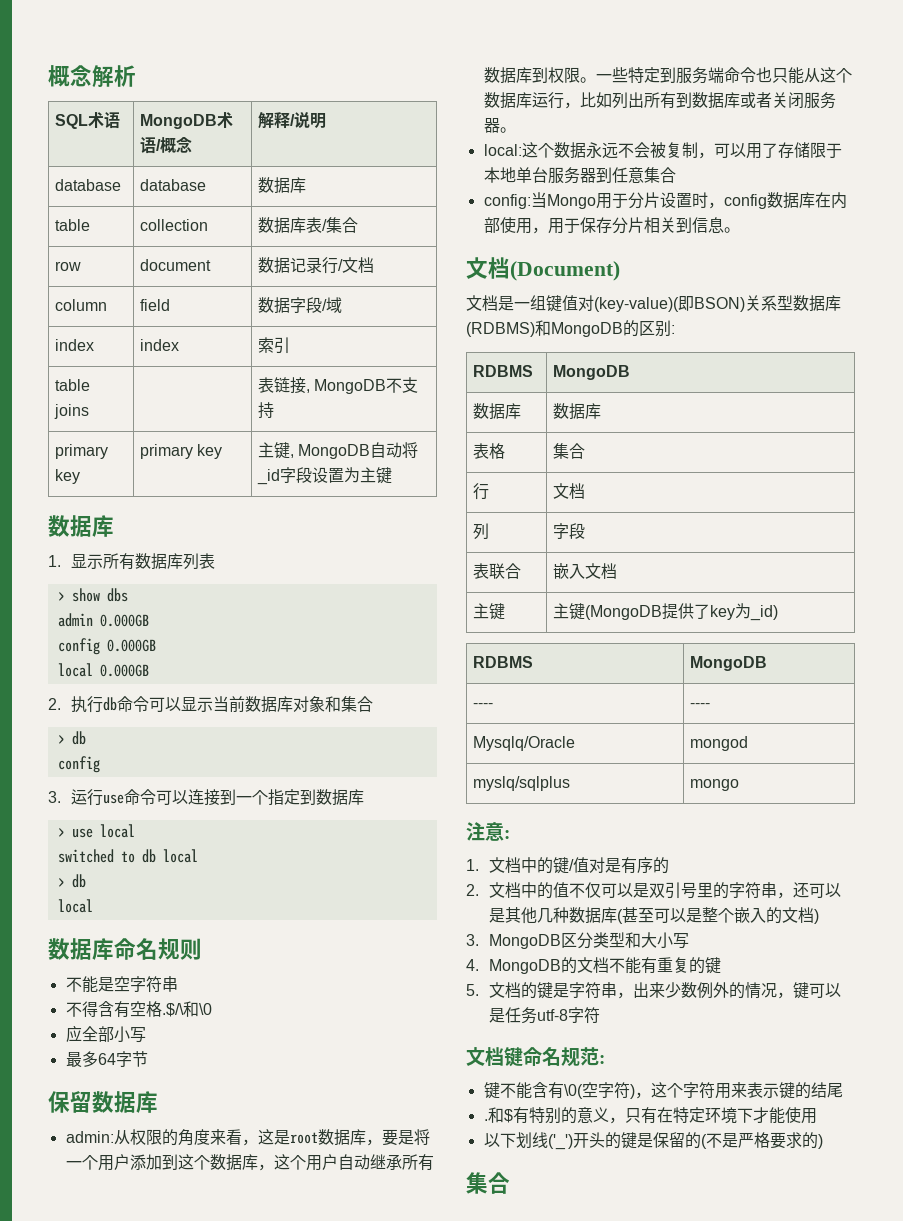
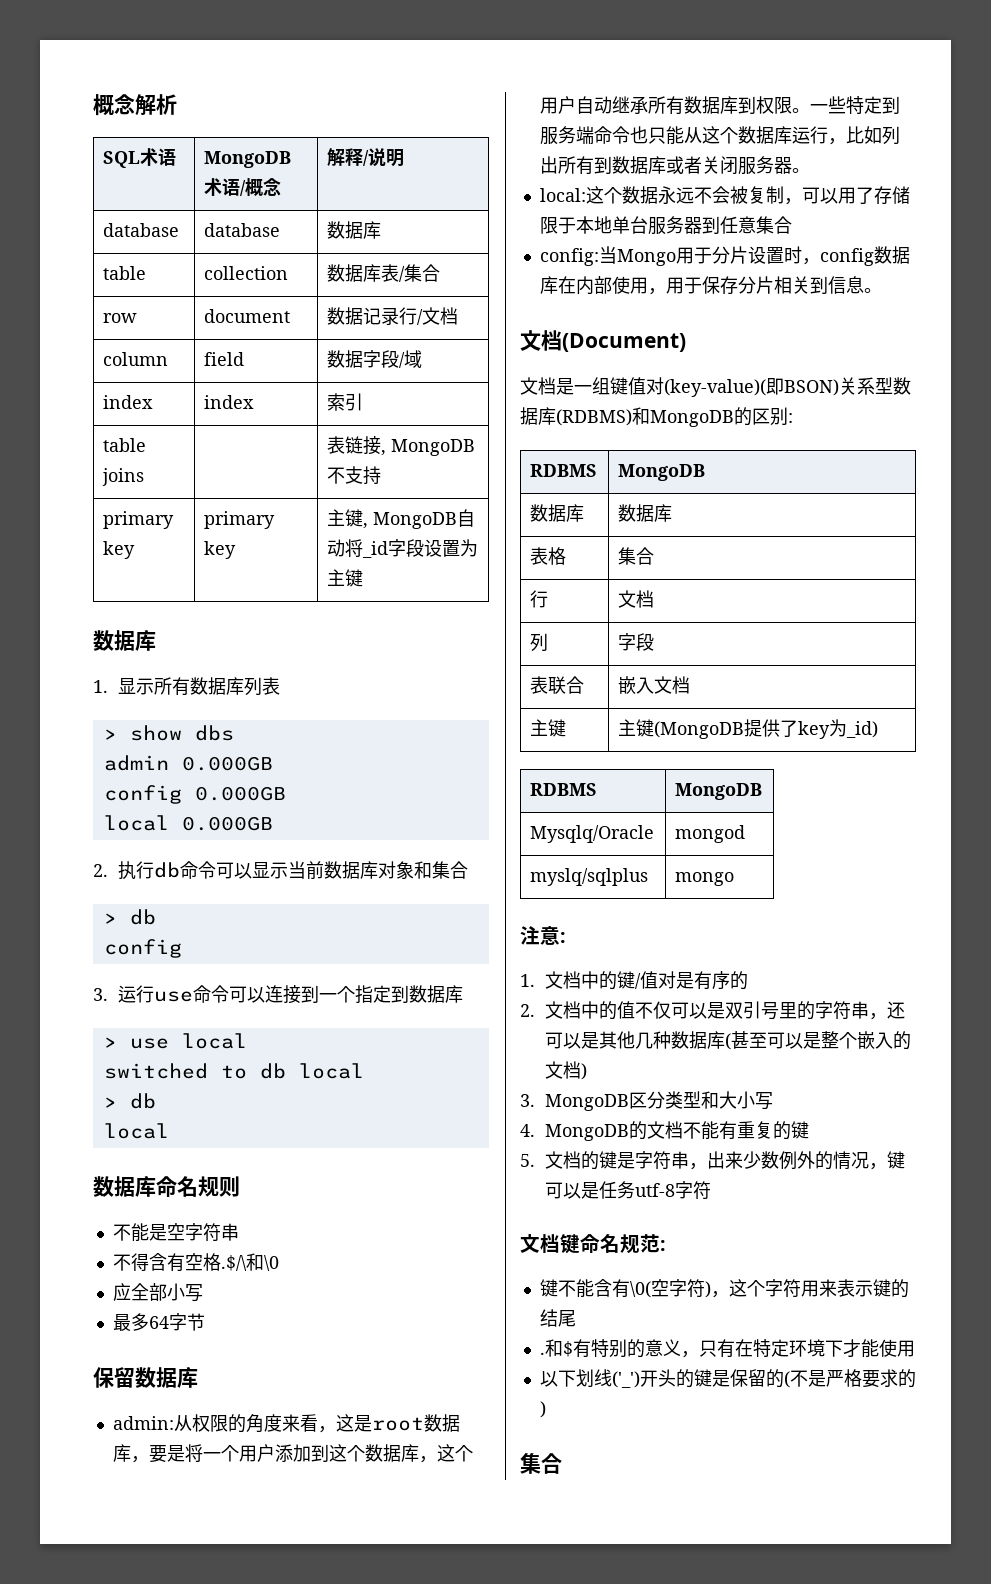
- ---- | ----

